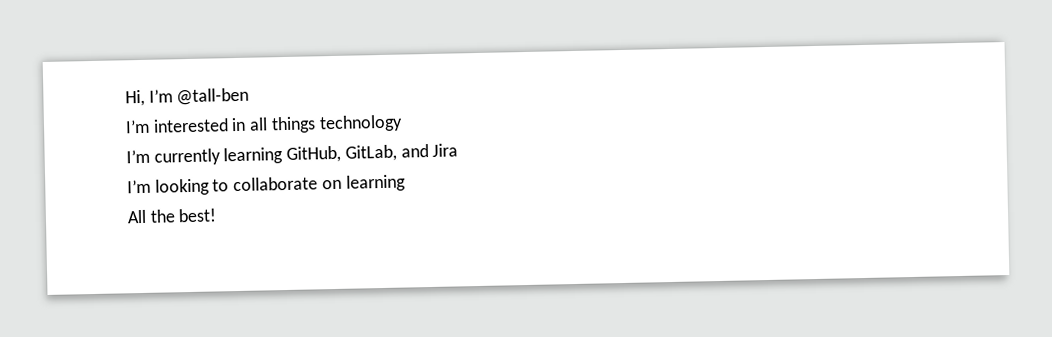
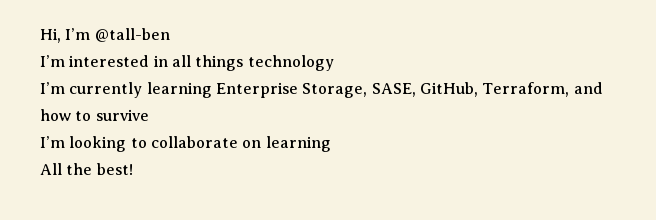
- I’m currently learning GitHub, GitLab, and Jira
+ I’m currently learning Enterprise Storage, SASE, GitHub, Terraform, and how to survive

